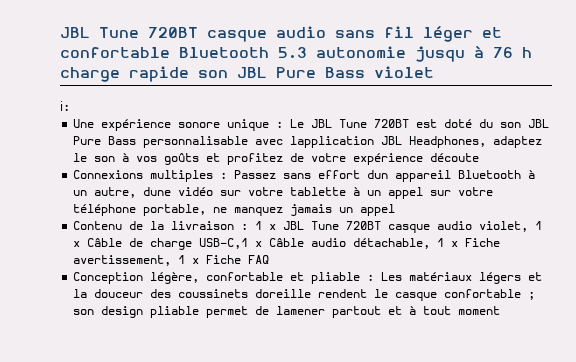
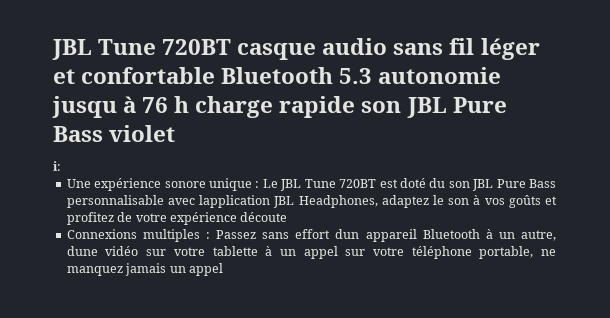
- Contenu de la livraison : 1 x JBL Tune 720BT casque audio violet, 1 x Câble de charge USB-C,1 x Câble audio détachable, 1 x Fiche avertissement, 1 x Fiche FAQ
- Conception légère, confortable et pliable : Les matériaux légers et la douceur des coussinets doreille rendent le casque confortable ; son design pliable permet de lamener partout et à tout moment

